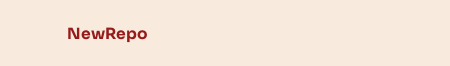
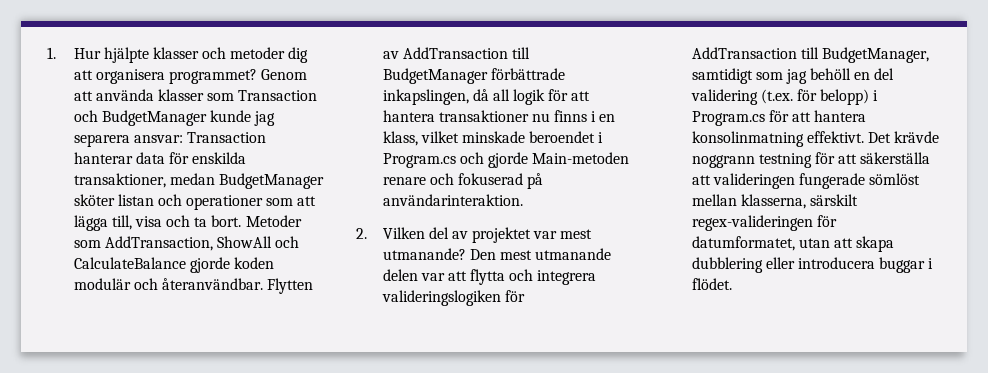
- NewRepo
+ 1. Hur hjälpte klasser och metoder dig att organisera programmet? Genom att använda klasser som Transaction och BudgetManager kunde jag separera ansvar: Transaction hanterar data för enskilda transaktioner, medan BudgetManager sköter listan och operationer som att lägga till, visa och ta bort. Metoder som AddTransaction, ShowAll och CalculateBalance gjorde koden modulär och återanvändbar. Flytten av AddTransaction till BudgetManager förbättrade inkapslingen, då all logik för att hantera transaktioner nu finns i en klass, vilket minskade beroendet i Program.cs och gjorde Main-metoden renare och fokuserad på användarinteraktion.
+ 2. Vilken del av projektet var mest utmanande? Den mest utmanande delen var att flytta och integrera valideringslogiken för AddTransaction till BudgetManager, samtidigt som jag behöll en del validering (t.ex. för belopp) i Program.cs för att hantera konsolinmatning effektivt. Det krävde noggrann testning för att säkerställa att valideringen fungerade sömlöst mellan klasserna, särskilt regex-valideringen för datumformatet, utan att skapa dubblering eller introducera buggar i flödet.

